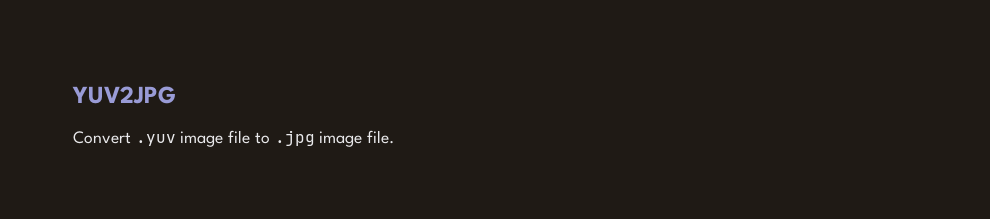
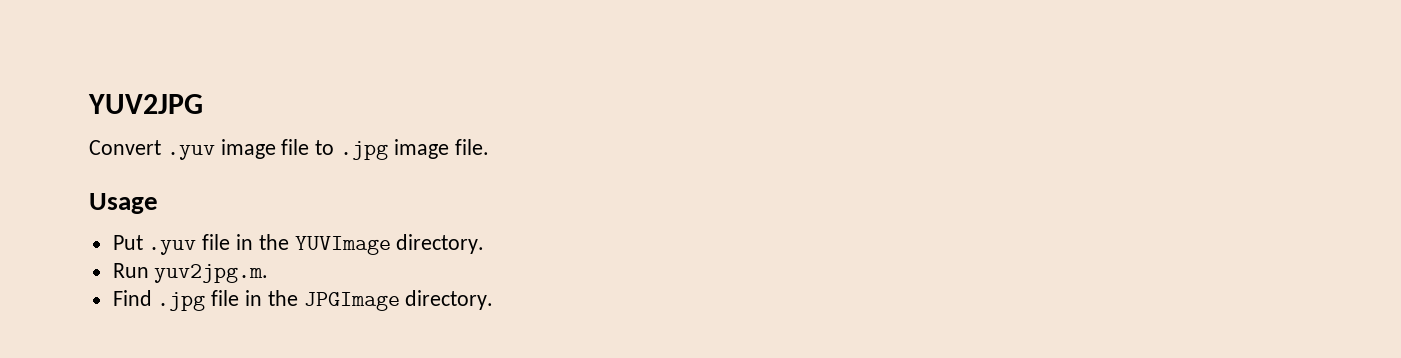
+ Usage
+ Put .yuv file in the YUVImage directory.
+ Run yuv2jpg.m.
+ Find .jpg file in the JPGImage directory.

